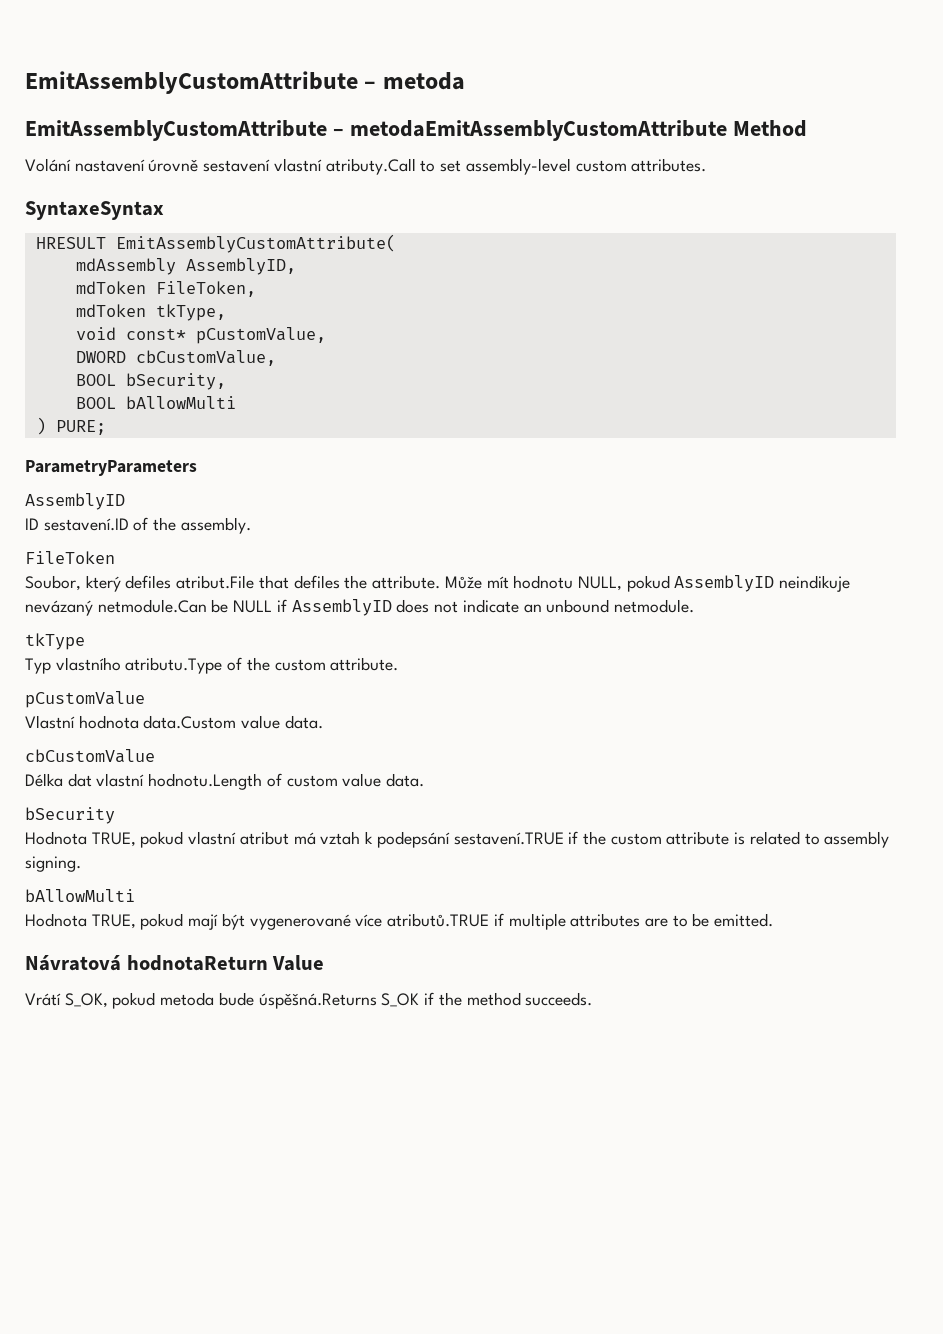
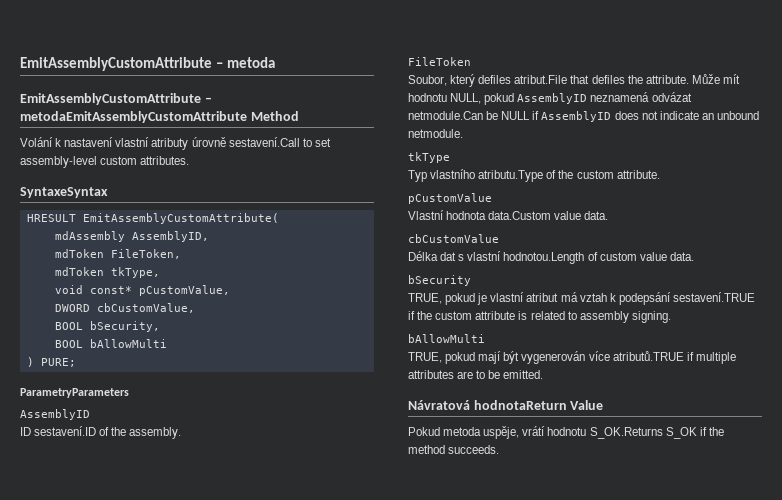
- Volání nastavení úrovně sestavení vlastní atributy.Call to set assembly-level custom attributes.
+ Volání k nastavení vlastní atributy úrovně sestavení.Call to set assembly-level custom attributes.
- Může mít hodnotu NULL, pokud AssemblyID neindikuje nevázaný netmodule.Can be NULL if AssemblyID does not indicate an unbound netmodule.
+ Může mít hodnotu NULL, pokud AssemblyID neznamená odvázat netmodule.Can be NULL if AssemblyID does not indicate an unbound netmodule.
- Délka dat vlastní hodnotu.Length of custom value data.
+ Délka dat s vlastní hodnotou.Length of custom value data.
- Hodnota TRUE, pokud vlastní atribut má vztah k podepsání sestavení.TRUE if the custom attribute is related to assembly signing.
+ TRUE, pokud je vlastní atribut má vztah k podepsání sestavení.TRUE if the custom attribute is related to assembly signing.
- Hodnota TRUE, pokud mají být vygenerované více atributů.TRUE if multiple attributes are to be emitted.
+ TRUE, pokud mají být vygenerován více atributů.TRUE if multiple attributes are to be emitted.
- Vrátí S_OK, pokud metoda bude úspěšná.Returns S_OK if the method succeeds.
+ Pokud metoda uspěje, vrátí hodnotu S_OK.Returns S_OK if the method succeeds.

